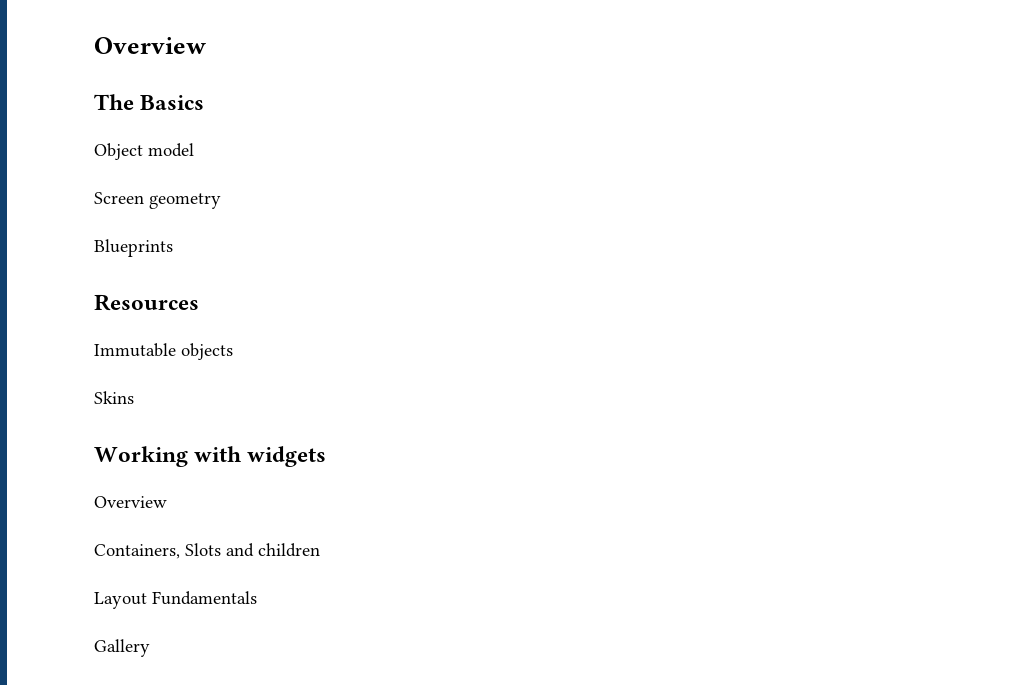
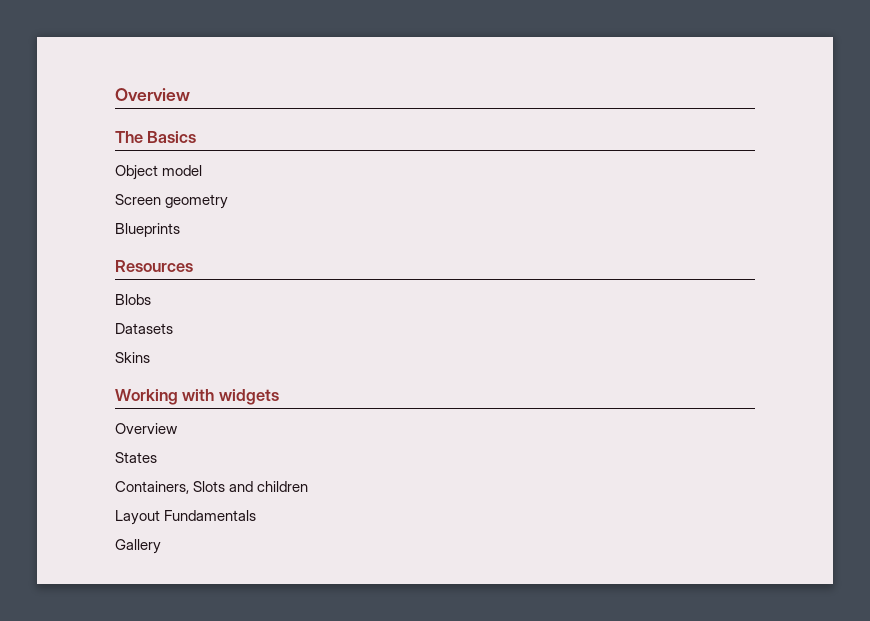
- Immutable objects
+ Blobs
+ Datasets
+ States

